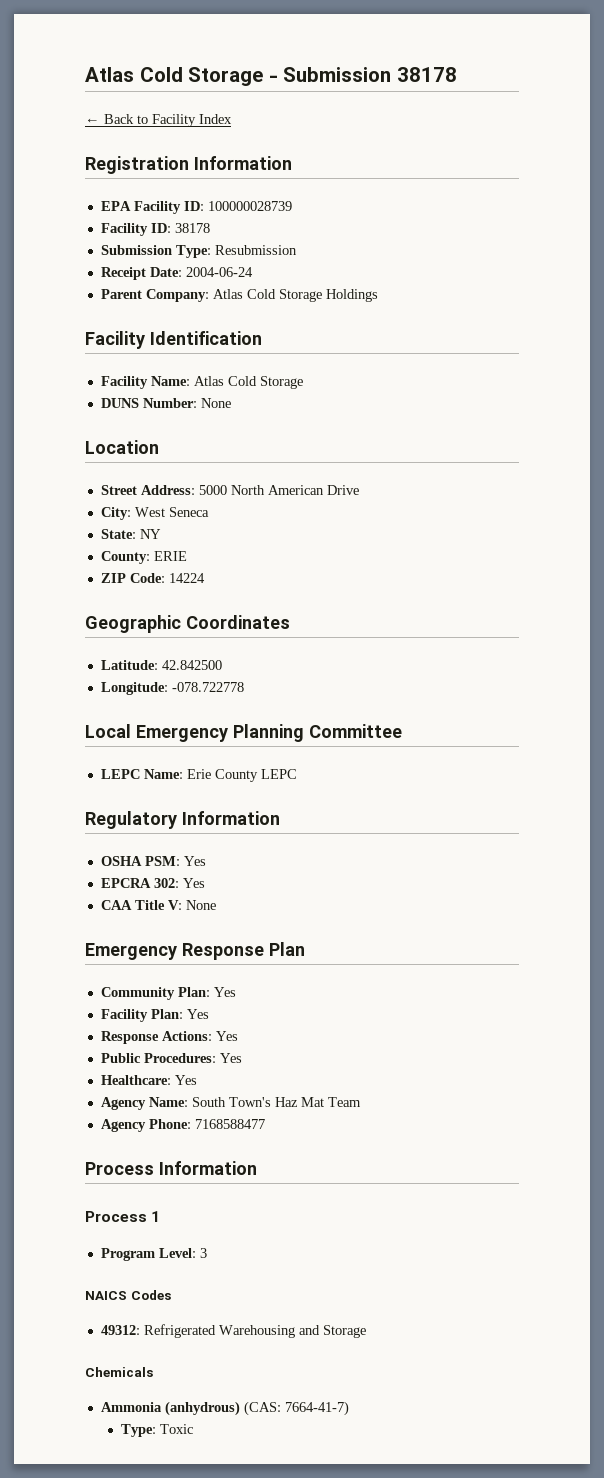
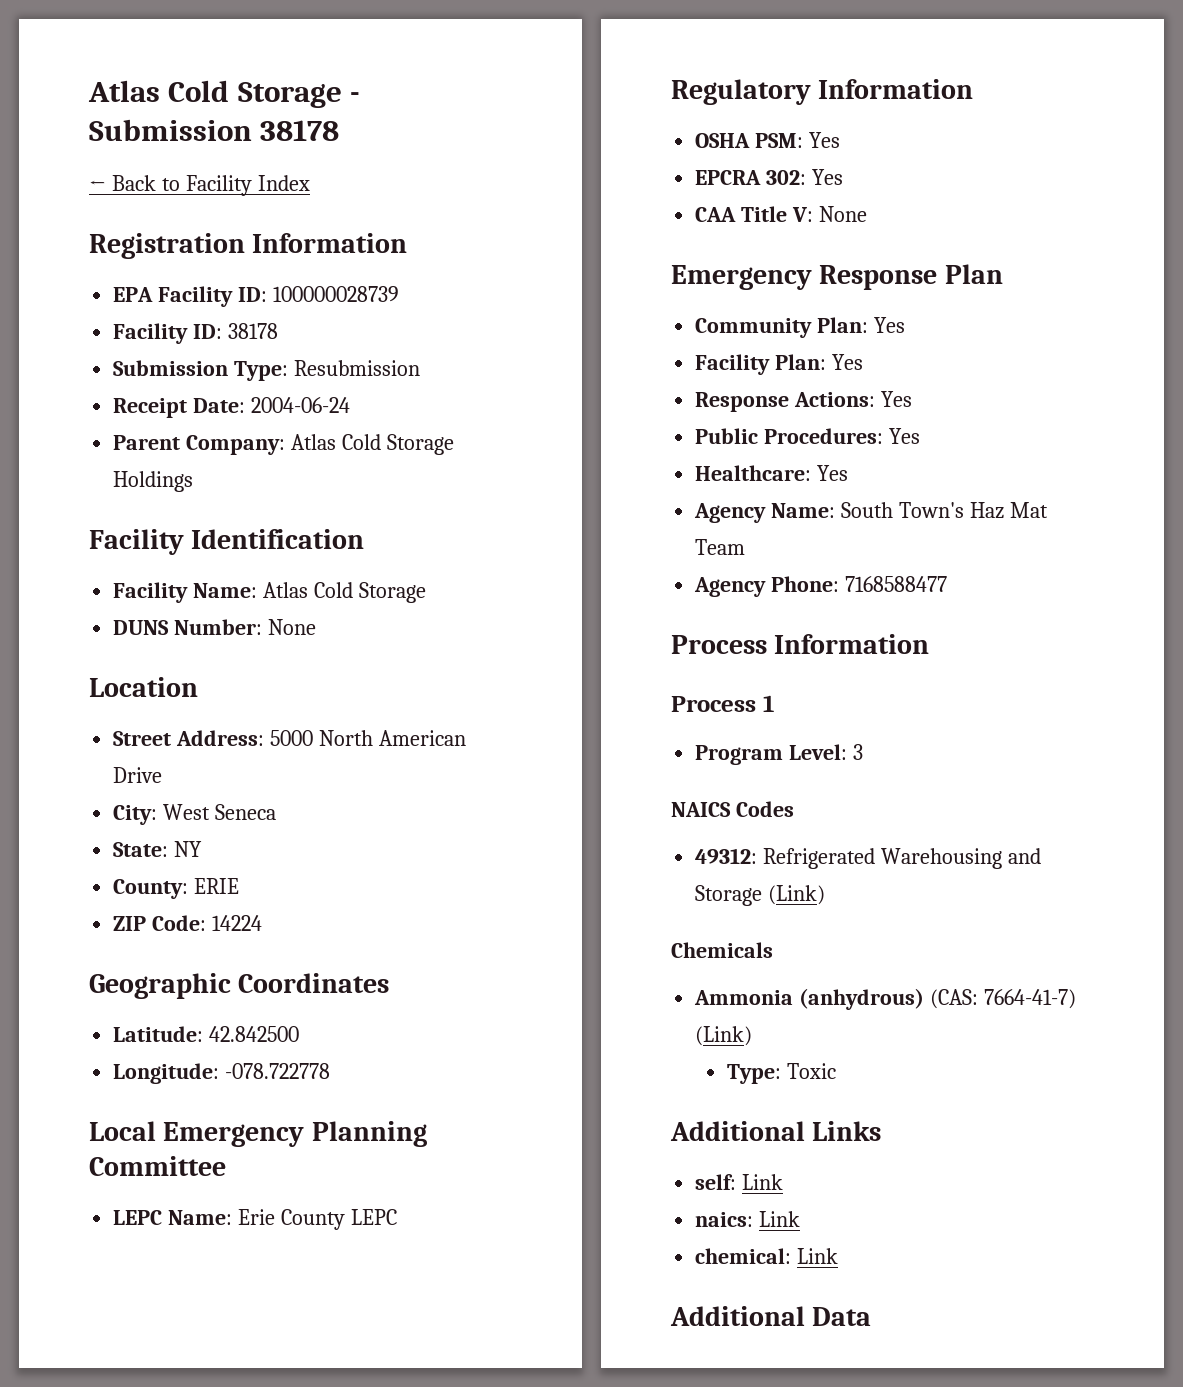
- 49312: Refrigerated Warehousing and Storage
+ 49312: Refrigerated Warehousing and Storage (Link)
- Ammonia (anhydrous) (CAS: 7664-41-7)
+ Ammonia (anhydrous) (CAS: 7664-41-7) (Link)
+ Additional Links
+ self: Link
+ naics: Link
+ chemical: Link
+ Additional Data

